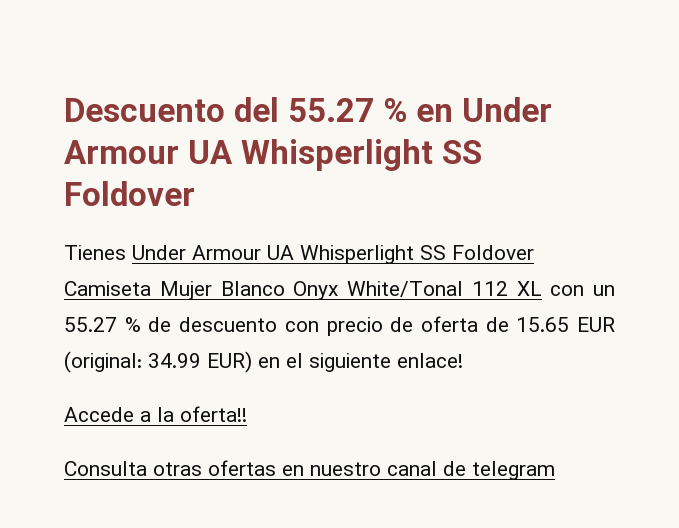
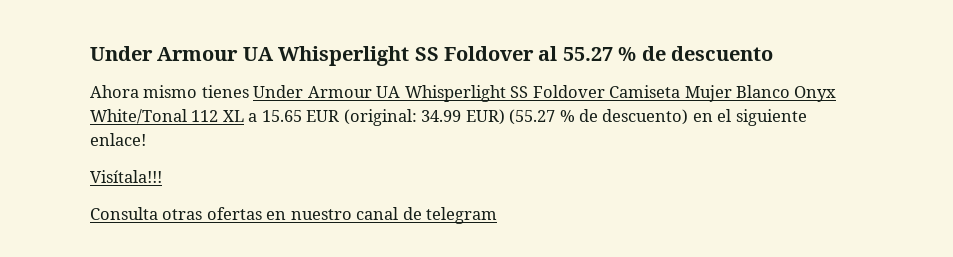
- Descuento del 55.27 % en Under Armour UA Whisperlight SS Foldover
- Tienes Under Armour UA Whisperlight SS Foldover Camiseta Mujer Blanco Onyx White/Tonal 112 XL con un 55.27 % de descuento con precio de oferta de 15.65 EUR (original: 34.99 EUR) en el siguiente enlace!
+ Under Armour UA Whisperlight SS Foldover al 55.27 % de descuento
+ Ahora mismo tienes Under Armour UA Whisperlight SS Foldover Camiseta Mujer Blanco Onyx White/Tonal 112 XL a 15.65 EUR (original: 34.99 EUR) (55.27 % de descuento) en el siguiente enlace!
- Accede a la oferta!!
+ Visítala!!!

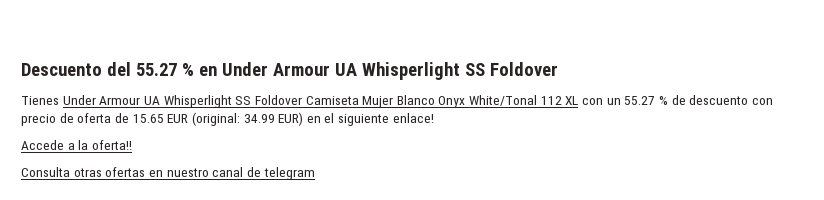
- Under Armour UA Whisperlight SS Foldover al 55.27 % de descuento
- Ahora mismo tienes Under Armour UA Whisperlight SS Foldover Camiseta Mujer Blanco Onyx White/Tonal 112 XL a 15.65 EUR (original: 34.99 EUR) (55.27 % de descuento) en el siguiente enlace!
+ Descuento del 55.27 % en Under Armour UA Whisperlight SS Foldover
+ Tienes Under Armour UA Whisperlight SS Foldover Camiseta Mujer Blanco Onyx White/Tonal 112 XL con un 55.27 % de descuento con precio de oferta de 15.65 EUR (original: 34.99 EUR) en el siguiente enlace!
- Visítala!!!
+ Accede a la oferta!!

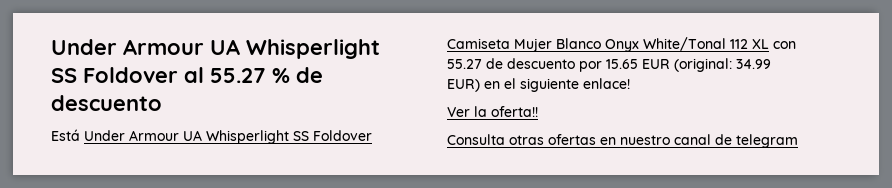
- Descuento del 55.27 % en Under Armour UA Whisperlight SS Foldover
- Tienes Under Armour UA Whisperlight SS Foldover Camiseta Mujer Blanco Onyx White/Tonal 112 XL con un 55.27 % de descuento con precio de oferta de 15.65 EUR (original: 34.99 EUR) en el siguiente enlace!
+ Under Armour UA Whisperlight SS Foldover al 55.27 % de descuento
+ Está Under Armour UA Whisperlight SS Foldover Camiseta Mujer Blanco Onyx White/Tonal 112 XL con 55.27 de descuento por 15.65 EUR (original: 34.99 EUR) en el siguiente enlace!
- Accede a la oferta!!
+ Ver la oferta!!

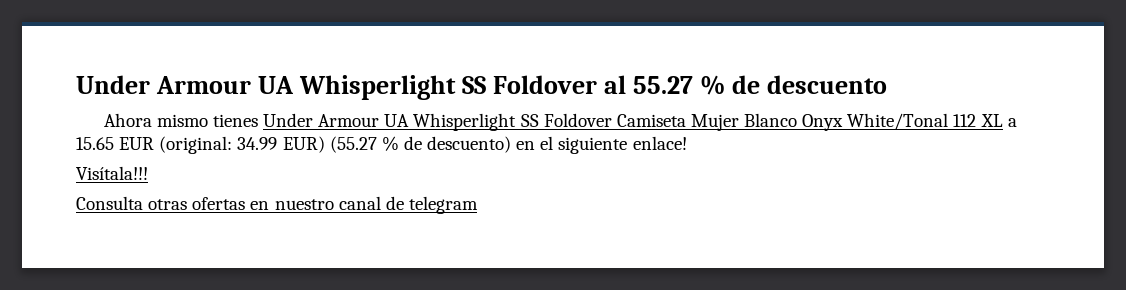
- Está Under Armour UA Whisperlight SS Foldover Camiseta Mujer Blanco Onyx White/Tonal 112 XL con 55.27 de descuento por 15.65 EUR (original: 34.99 EUR) en el siguiente enlace!
+ Ahora mismo tienes Under Armour UA Whisperlight SS Foldover Camiseta Mujer Blanco Onyx White/Tonal 112 XL a 15.65 EUR (original: 34.99 EUR) (55.27 % de descuento) en el siguiente enlace!
- Ver la oferta!!
+ Visítala!!!

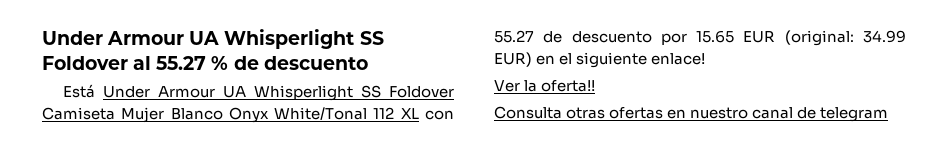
- Ahora mismo tienes Under Armour UA Whisperlight SS Foldover Camiseta Mujer Blanco Onyx White/Tonal 112 XL a 15.65 EUR (original: 34.99 EUR) (55.27 % de descuento) en el siguiente enlace!
+ Está Under Armour UA Whisperlight SS Foldover Camiseta Mujer Blanco Onyx White/Tonal 112 XL con 55.27 de descuento por 15.65 EUR (original: 34.99 EUR) en el siguiente enlace!
- Visítala!!!
+ Ver la oferta!!

